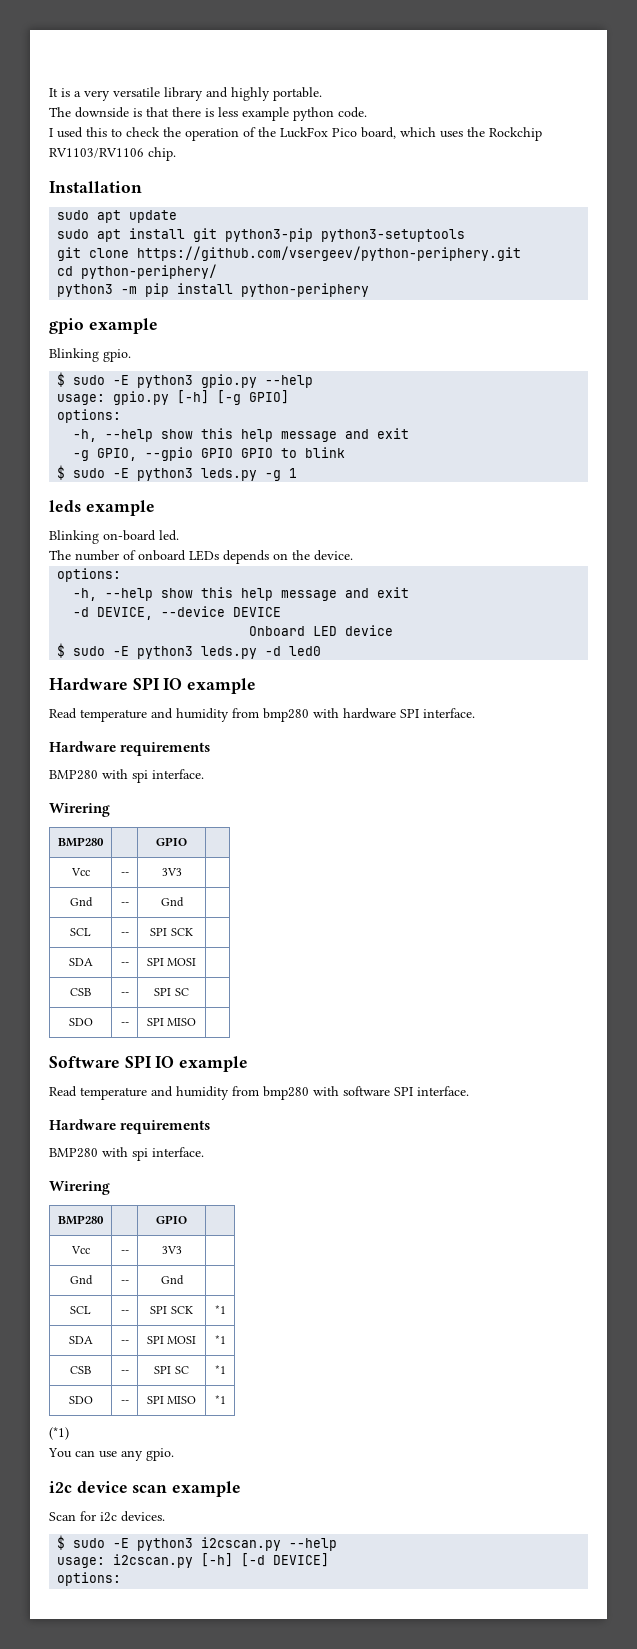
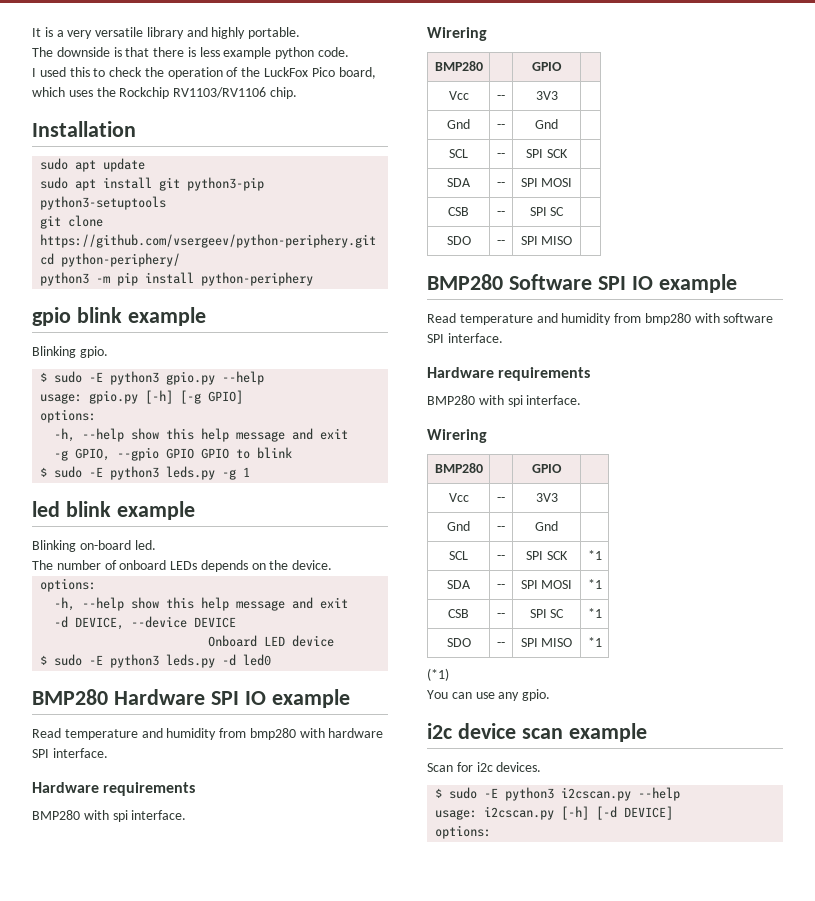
- gpio example
+ gpio blink example
- leds example
+ led blink example
- Hardware SPI IO example
+ BMP280 Hardware SPI IO example
- Software SPI IO example
+ BMP280 Software SPI IO example

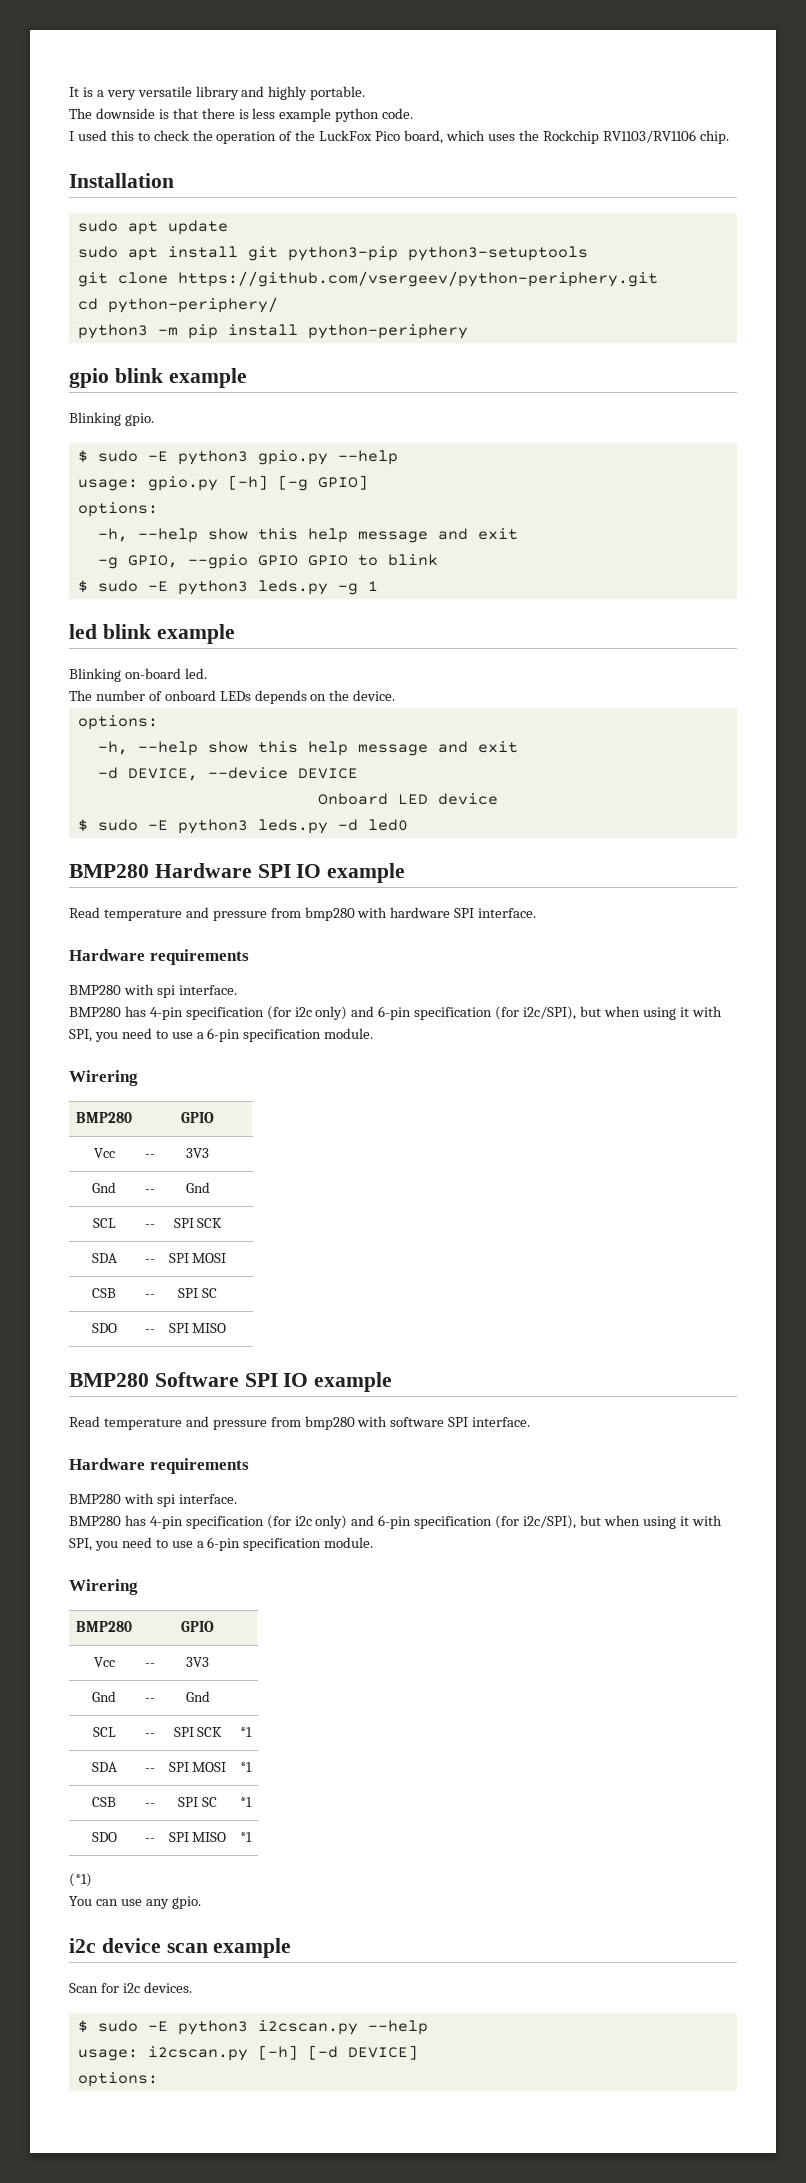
- Read temperature and humidity from bmp280 with hardware SPI interface.
+ Read temperature and pressure from bmp280 with hardware SPI interface.
  Hardware requirements
  BMP280 with spi interface.
+ BMP280 has 4-pin specification (for i2c only) and 6-pin specification (for i2c/SPI), but when using it with SPI, you need to use a 6-pin specification module.
- Read temperature and humidity from bmp280 with software SPI interface.
+ Read temperature and pressure from bmp280 with software SPI interface.
  Hardware requirements
  BMP280 with spi interface.
+ BMP280 has 4-pin specification (for i2c only) and 6-pin specification (for i2c/SPI), but when using it with SPI, you need to use a 6-pin specification module.

